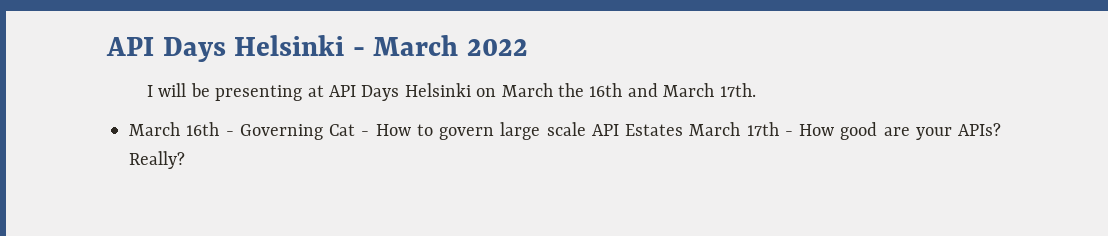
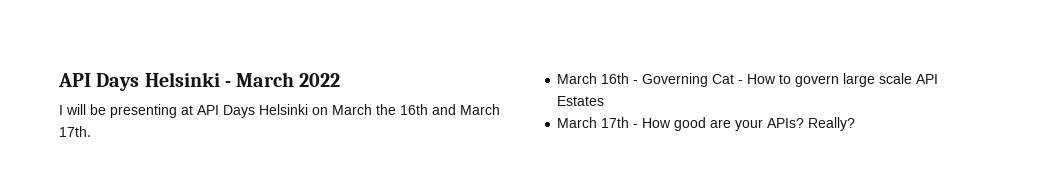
- March 16th - Governing Cat - How to govern large scale API Estates March 17th - How good are your APIs?
+ March 16th - Governing Cat - How to govern large scale API Estates
+ March 17th - How good are your APIs?

